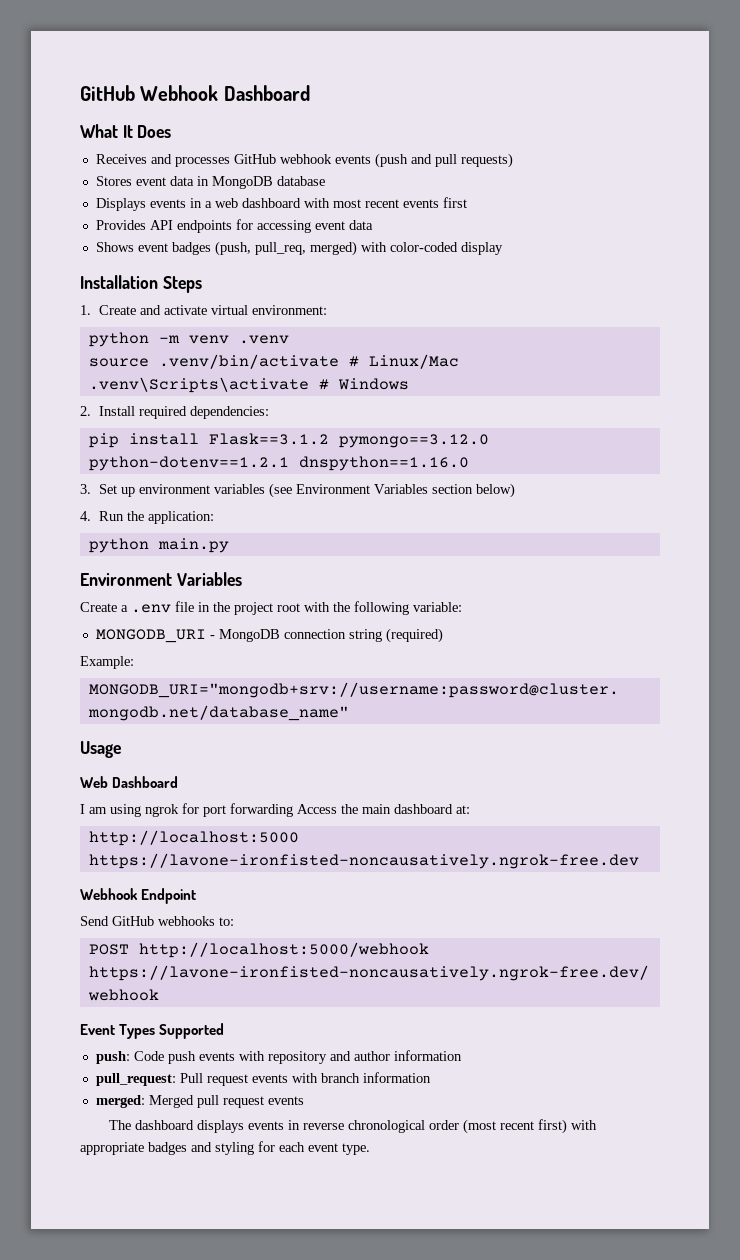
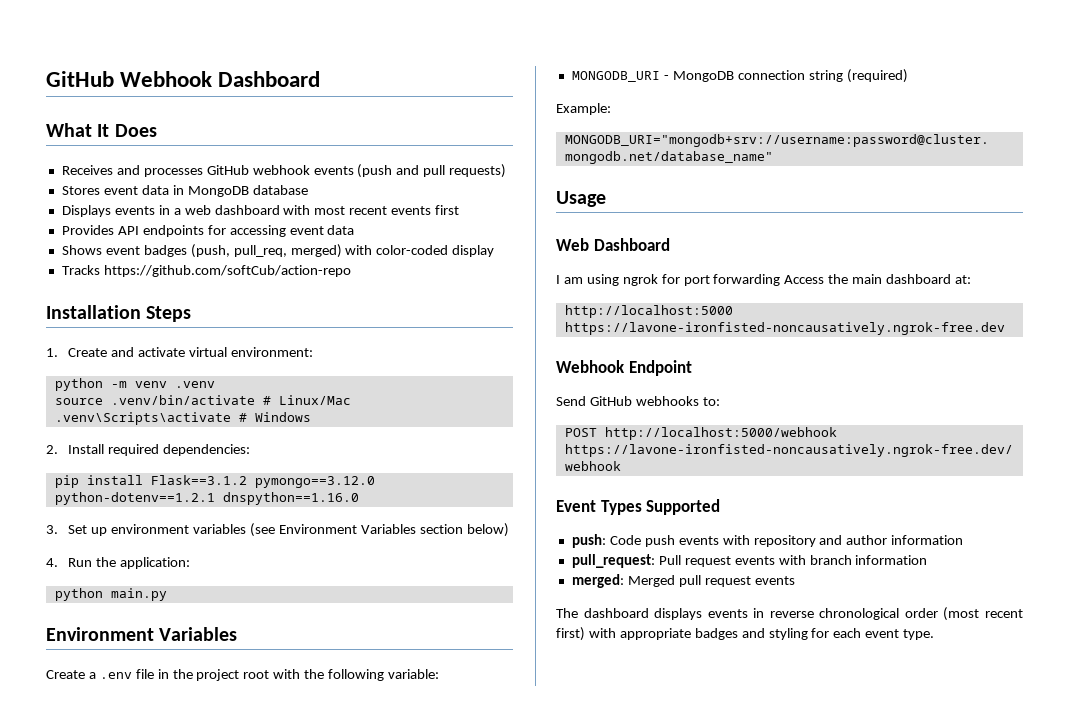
+ Tracks https://github.com/softCub/action-repo

